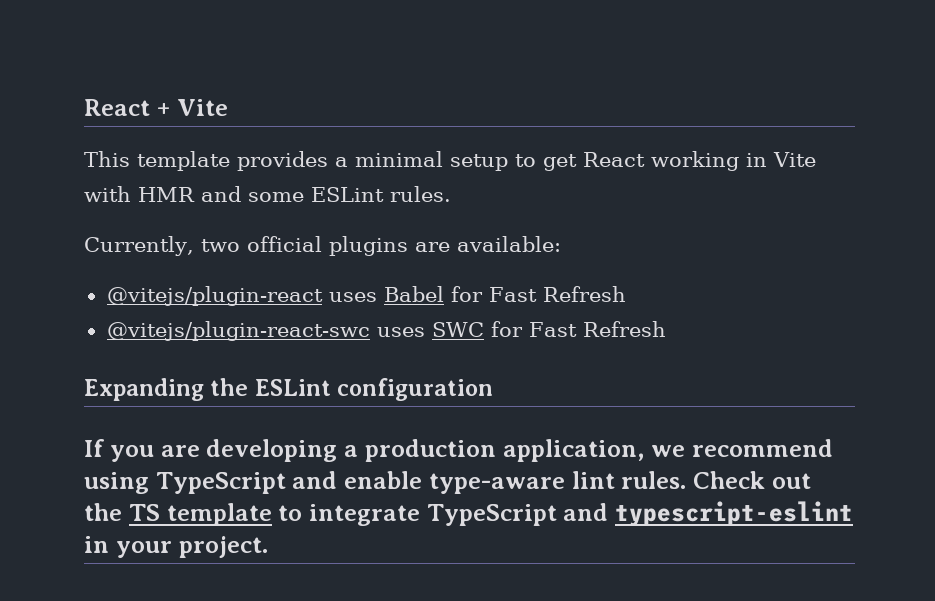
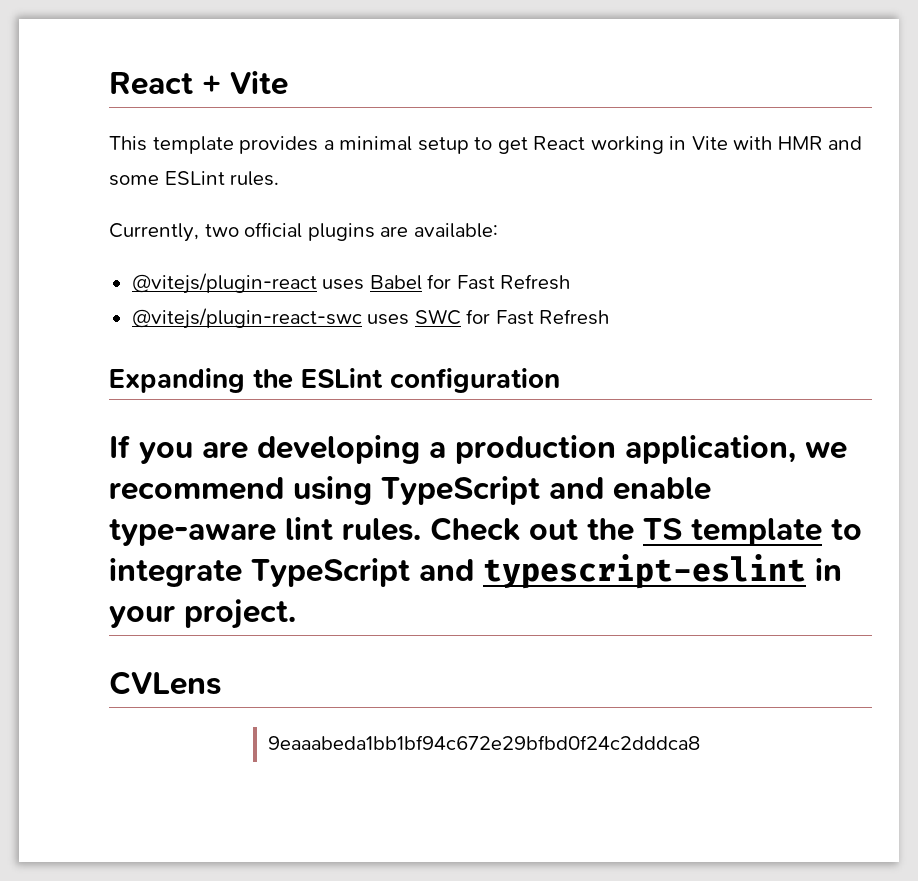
+ CVLens
+ 9eaaabeda1bb1bf94c672e29bfbd0f24c2dddca8

